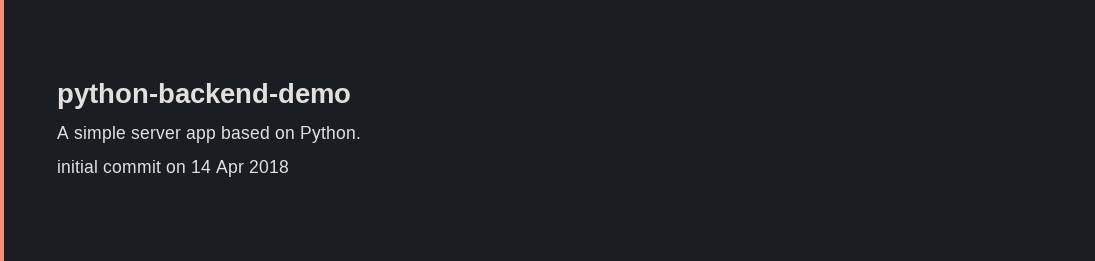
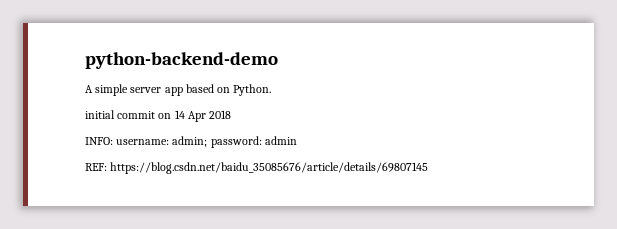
+ INFO: username: admin; password: admin
+ REF: https://blog.csdn.net/baidu_35085676/article/details/69807145

